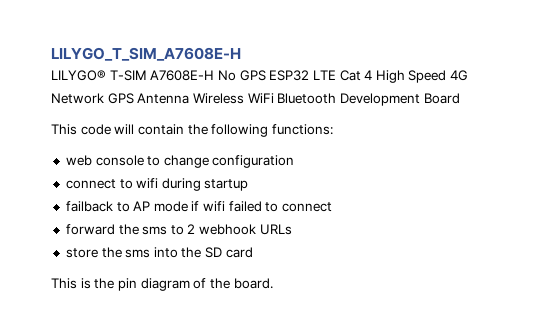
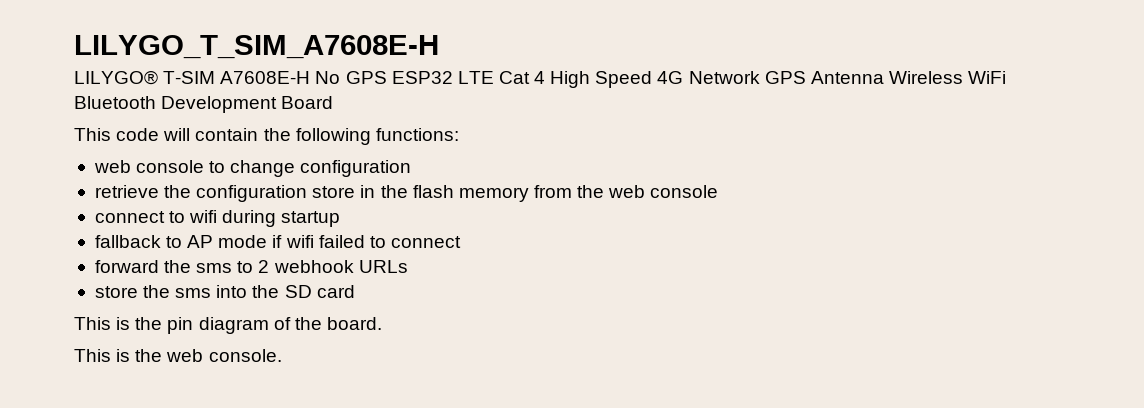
+ retrieve the configuration store in the flash memory from the web console
- failback to AP mode if wifi failed to connect
+ fallback to AP mode if wifi failed to connect
+ This is the web console.

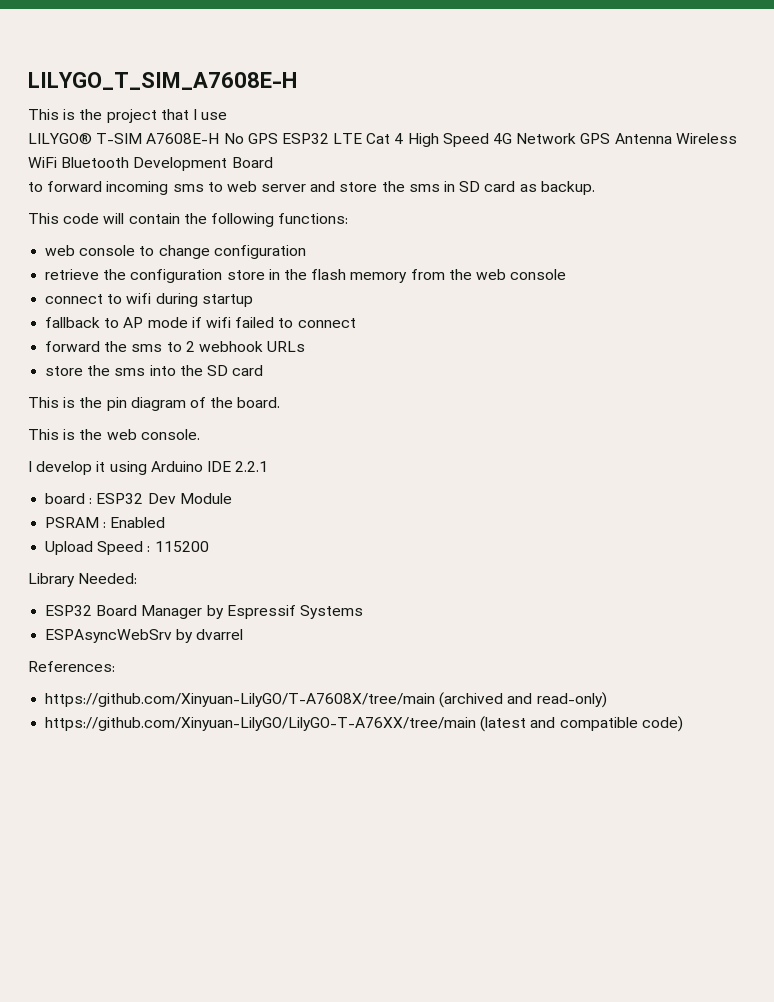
+ This is the project that I use
+ to forward incoming sms to web server and store the sms in SD card as backup.
+ I develop it using Arduino IDE 2.2.1
+ board : ESP32 Dev Module
+ PSRAM : Enabled
+ Upload Speed : 115200
+ Library Needed:
+ ESP32 Board Manager by Espressif Systems
+ ESPAsyncWebSrv by dvarrel
+ References:
+ https://github.com/Xinyuan-LilyGO/T-A7608X/tree/main (archived and read-only)
+ https://github.com/Xinyuan-LilyGO/LilyGO-T-A76XX/tree/main (latest and compatible code)

